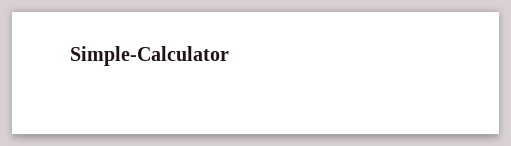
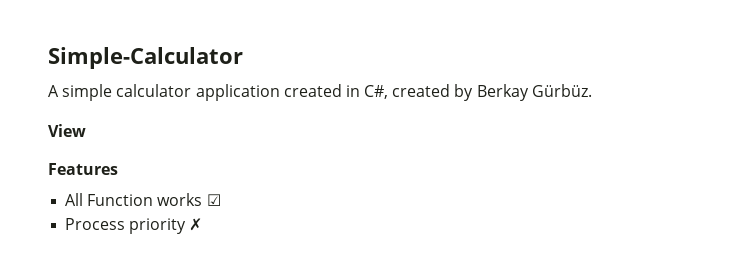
+ A simple calculator application created in C#, created by Berkay Gürbüz.
+ View
+ Features
+ All Function works ☑
+ Process priority ✗

